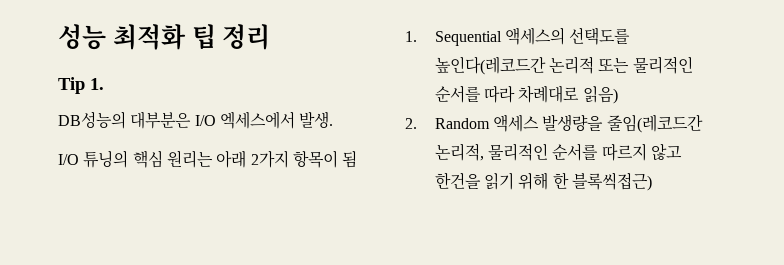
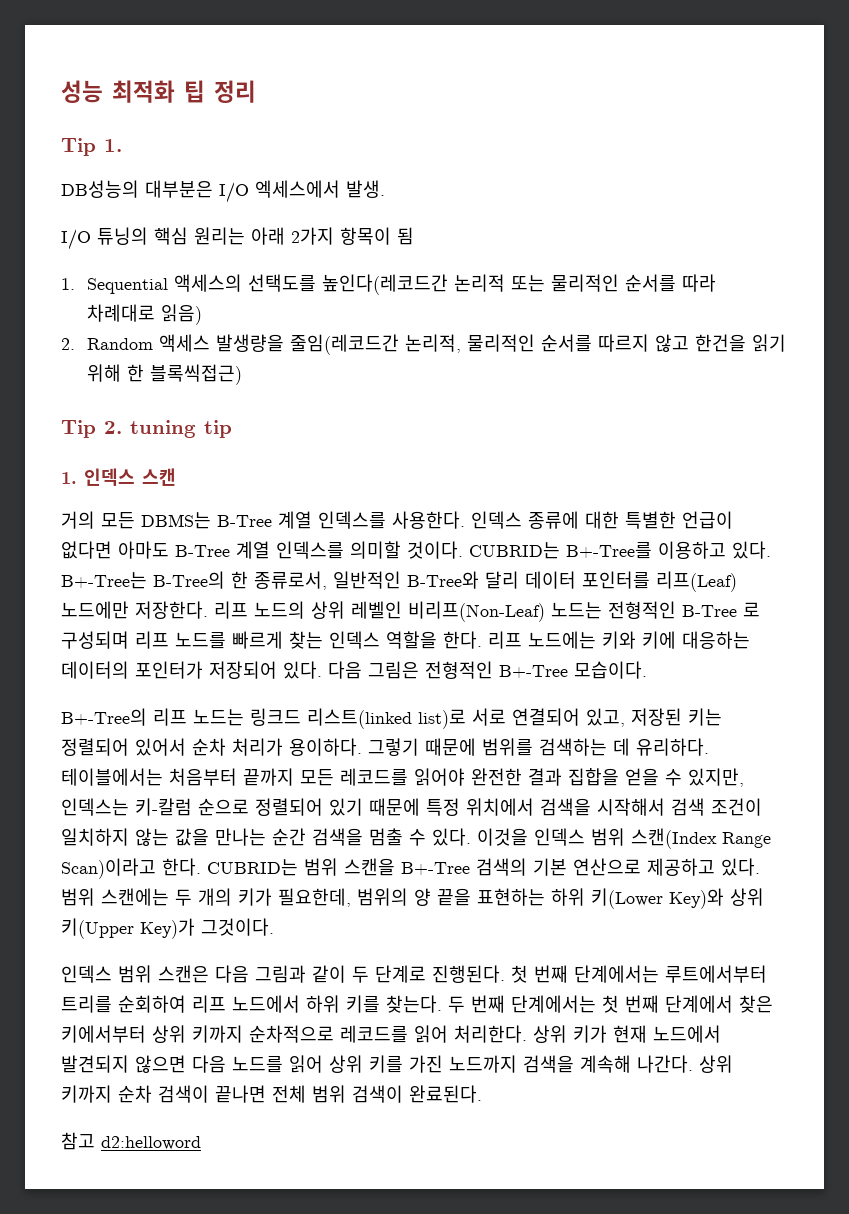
+ Tip 2. tuning tip
+ 1. 인덱스 스캔
+ 거의 모든 DBMS는 B-Tree 계열 인덱스를 사용한다. 인덱스 종류에 대한 특별한 언급이 없다면 아마도 B-Tree 계열 인덱스를 의미할 것이다. CUBRID는 B+-Tree를 이용하고 있다. B+-Tree는 B-Tree의 한 종류로서, 일반적인 B-Tree와 달리 데이터 포인터를 리프(Leaf) 노드에만 저장한다. 리프 노드의 상위 레벨인 비리프(Non-Leaf) 노드는 전형적인 B-Tree 로 구성되며 리프 노드를 빠르게 찾는 인덱스 역할을 한다. 리프 노드에는 키와 키에 대응하는 데이터의 포인터가 저장되어 있다. 다음 그림은 전형적인 B+-Tree 모습이다.
+ B+-Tree의 리프 노드는 링크드 리스트(linked list)로 서로 연결되어 있고, 저장된 키는 정렬되어 있어서 순차 처리가 용이하다. 그렇기 때문에 범위를 검색하는 데 유리하다. 테이블에서는 처음부터 끝까지 모든 레코드를 읽어야 완전한 결과 집합을 얻을 수 있지만, 인덱스는 키-칼럼 순으로 정렬되어 있기 때문에 특정 위치에서 검색을 시작해서 검색 조건이 일치하지 않는 값을 만나는 순간 검색을 멈출 수 있다. 이것을 인덱스 범위 스캔(Index Range Scan)이라고 한다. CUBRID는 범위 스캔을 B+-Tree 검색의 기본 연산으로 제공하고 있다. 범위 스캔에는 두 개의 키가 필요한데, 범위의 양 끝을 표현하는 하위 키(Lower Key)와 상위 키(Upper Key)가 그것이다.
+ 인덱스 범위 스캔은 다음 그림과 같이 두 단계로 진행된다. 첫 번째 단계에서는 루트에서부터 트리를 순회하여 리프 노드에서 하위 키를 찾는다. 두 번째 단계에서는 첫 번째 단계에서 찾은 키에서부터 상위 키까지 순차적으로 레코드를 읽어 처리한다. 상위 키가 현재 노드에서 발견되지 않으면 다음 노드를 읽어 상위 키를 가진 노드까지 검색을 계속해 나간다. 상위 키까지 순차 검색이 끝나면 전체 범위 검색이 완료된다.
+ 참고 d2:helloword

